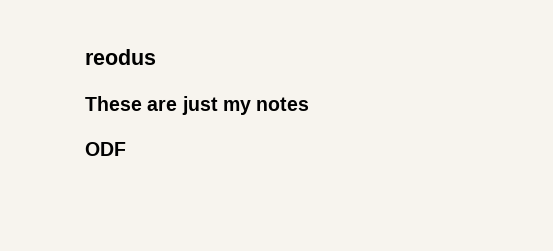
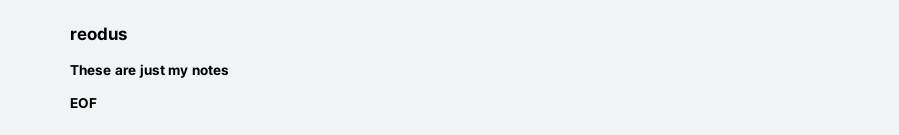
- ODF
+ EOF

